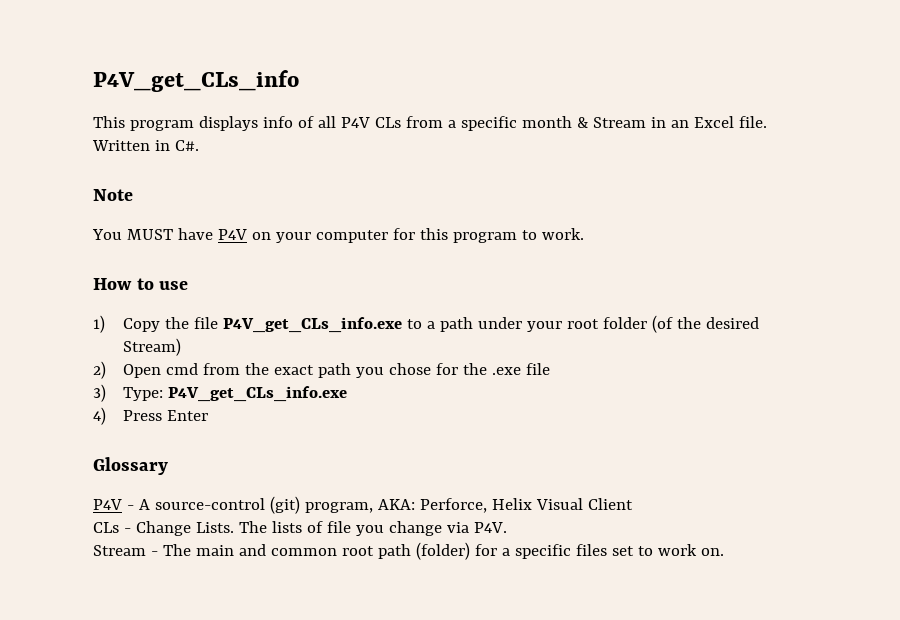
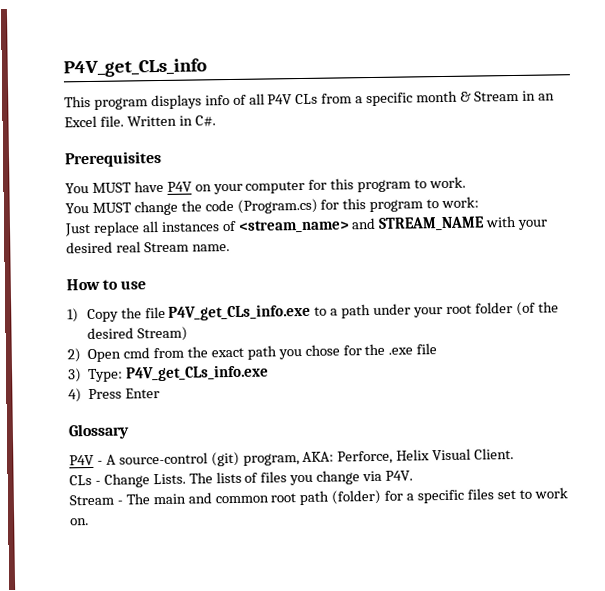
- Note
+ Prerequisites
+ You MUST change the code (Program.cs) for this program to work:
+ Just replace all instances of <stream_name> and STREAM_NAME with your desired real Stream name.
- P4V - A source-control (git) program, AKA: Perforce, Helix Visual Client
+ P4V - A source-control (git) program, AKA: Perforce, Helix Visual Client.
- The lists of file you change via P4V.
+ The lists of files you change via P4V.

